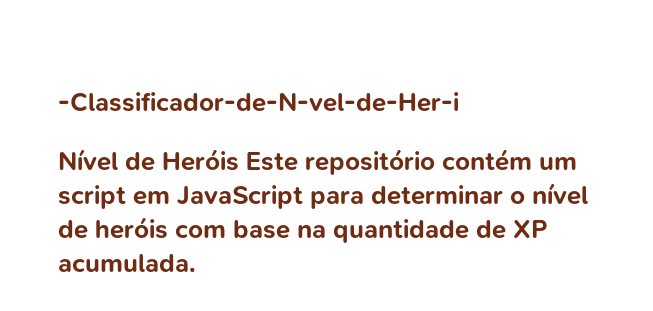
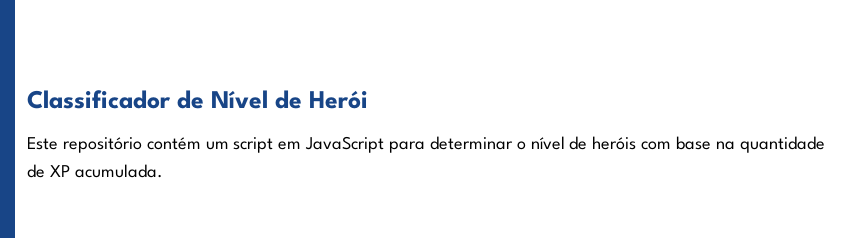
- -Classificador-de-N-vel-de-Her-i
- Nível de Heróis Este repositório contém um script em JavaScript para determinar o nível de heróis com base na quantidade de XP acumulada.
+ Classificador de Nível de Herói
+ Este repositório contém um script em JavaScript para determinar o nível de heróis com base na quantidade de XP acumulada.

